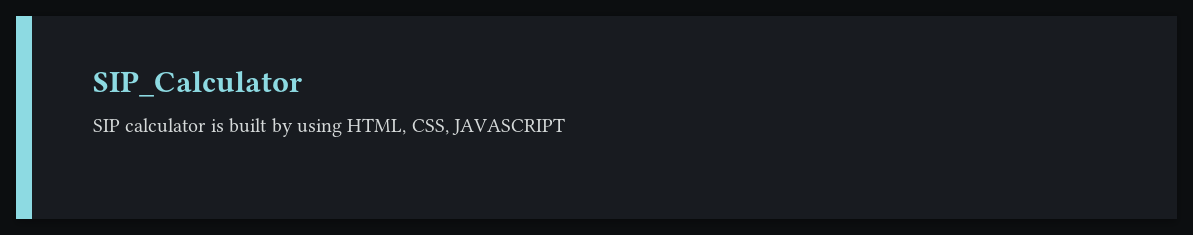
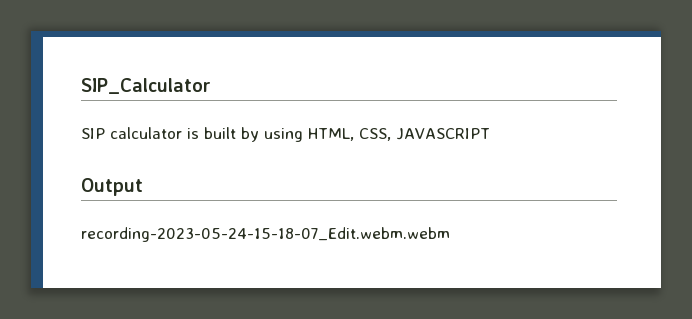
+ Output
+ recording-2023-05-24-15-18-07_Edit.webm.webm

